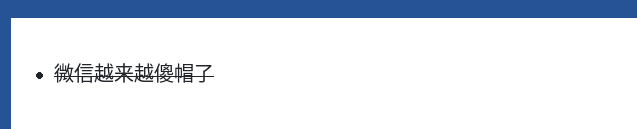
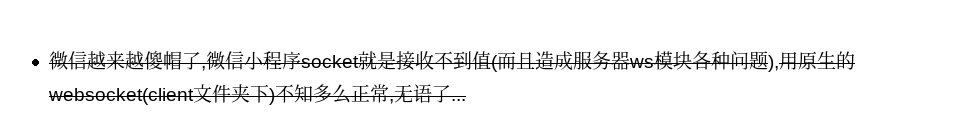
- 微信越来越傻帽了
+ 微信越来越傻帽了,微信小程序socket就是接收不到值(而且造成服务器ws模块各种问题),用原生的websocket(client文件夹下)不知多么正常,无语了...

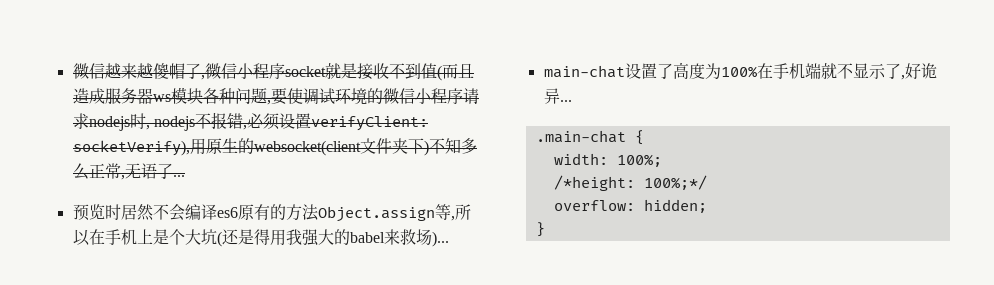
- 微信越来越傻帽了,微信小程序socket就是接收不到值(而且造成服务器ws模块各种问题),用原生的websocket(client文件夹下)不知多么正常,无语了...
+ 微信越来越傻帽了,微信小程序socket就是接收不到值(而且造成服务器ws模块各种问题,要使调试环境的微信小程序请求nodejs时, nodejs不报错,必须设置verifyClient: socketVerify),用原生的websocket(client文件夹下)不知多么正常,无语了...
+ 预览时居然不会编译es6原有的方法Object.assign等,所以在手机上是个大坑(还是得用我强大的babel来救场)...
+ main-chat设置了高度为100%在手机端就不显示了,好诡异...
+ .main-chat {
+ width: 100%;
+ /*height: 100%;*/
+ overflow: hidden;
+ }

